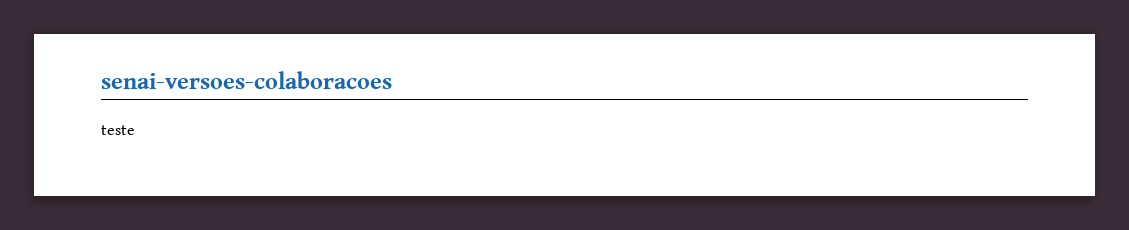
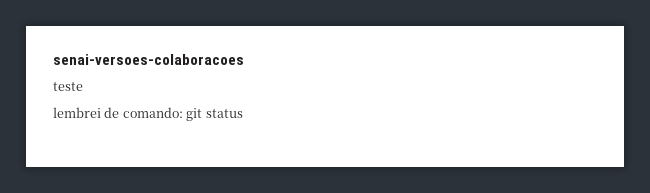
+ lembrei de comando: git status

